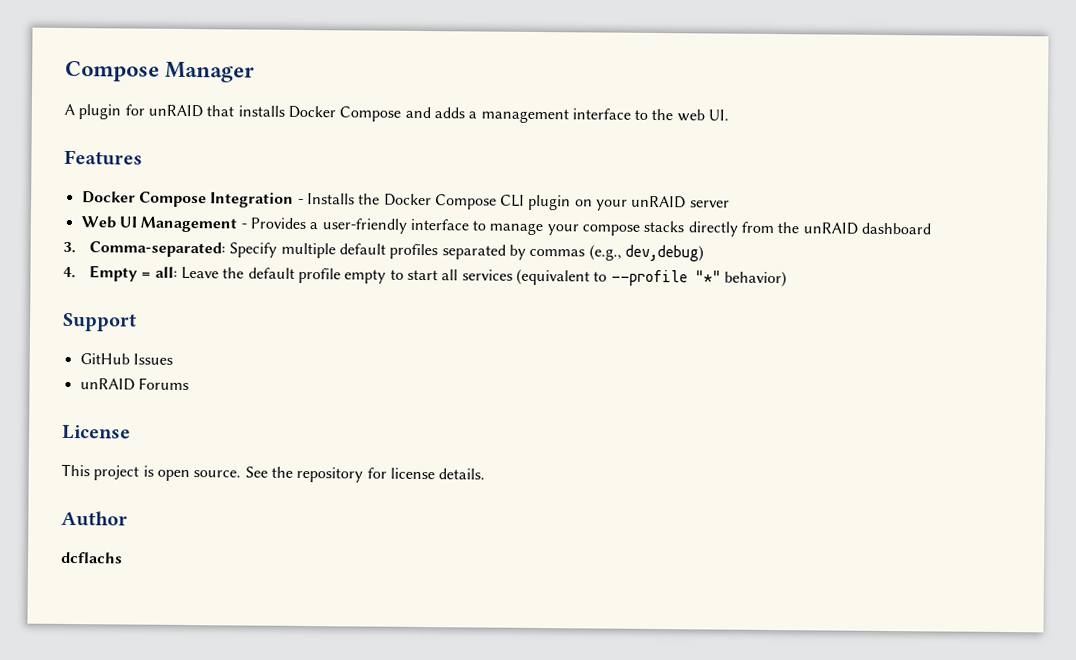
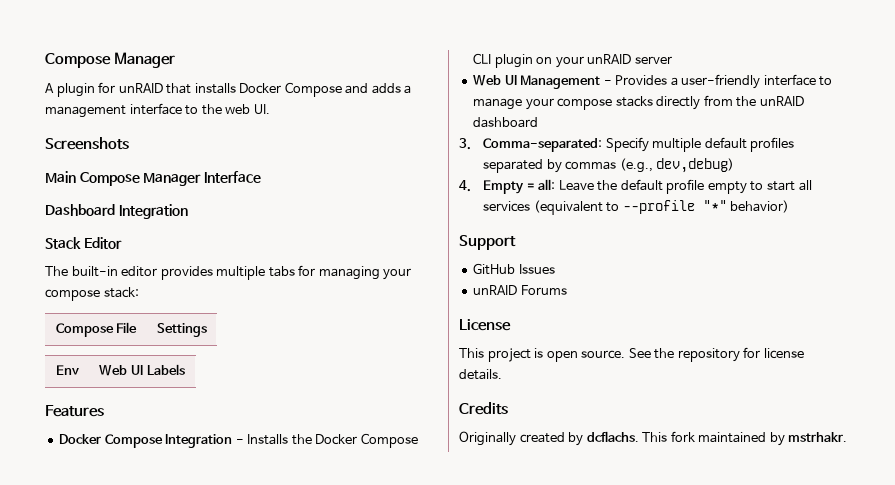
+ Screenshots
+ Main Compose Manager Interface
+ Dashboard Integration
+ Stack Editor
+ The built-in editor provides multiple tabs for managing your compose stack:
+ Compose File | Settings
+ Env | Web UI Labels
- Author
- dcflachs
+ Credits
+ Originally created by dcflachs. This fork maintained by mstrhakr.

